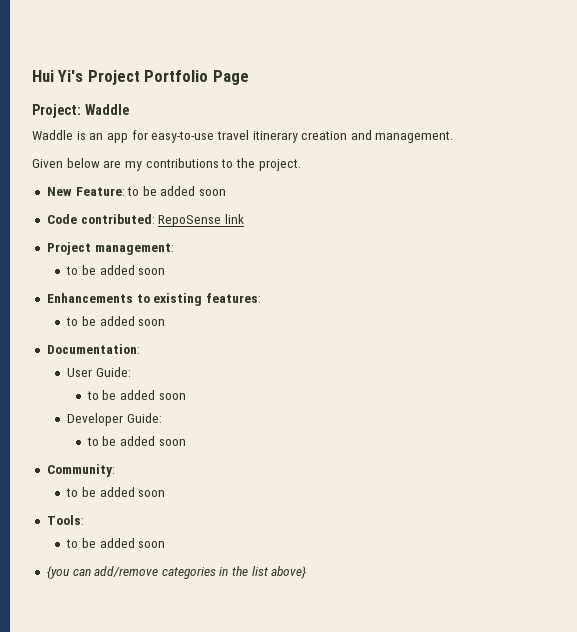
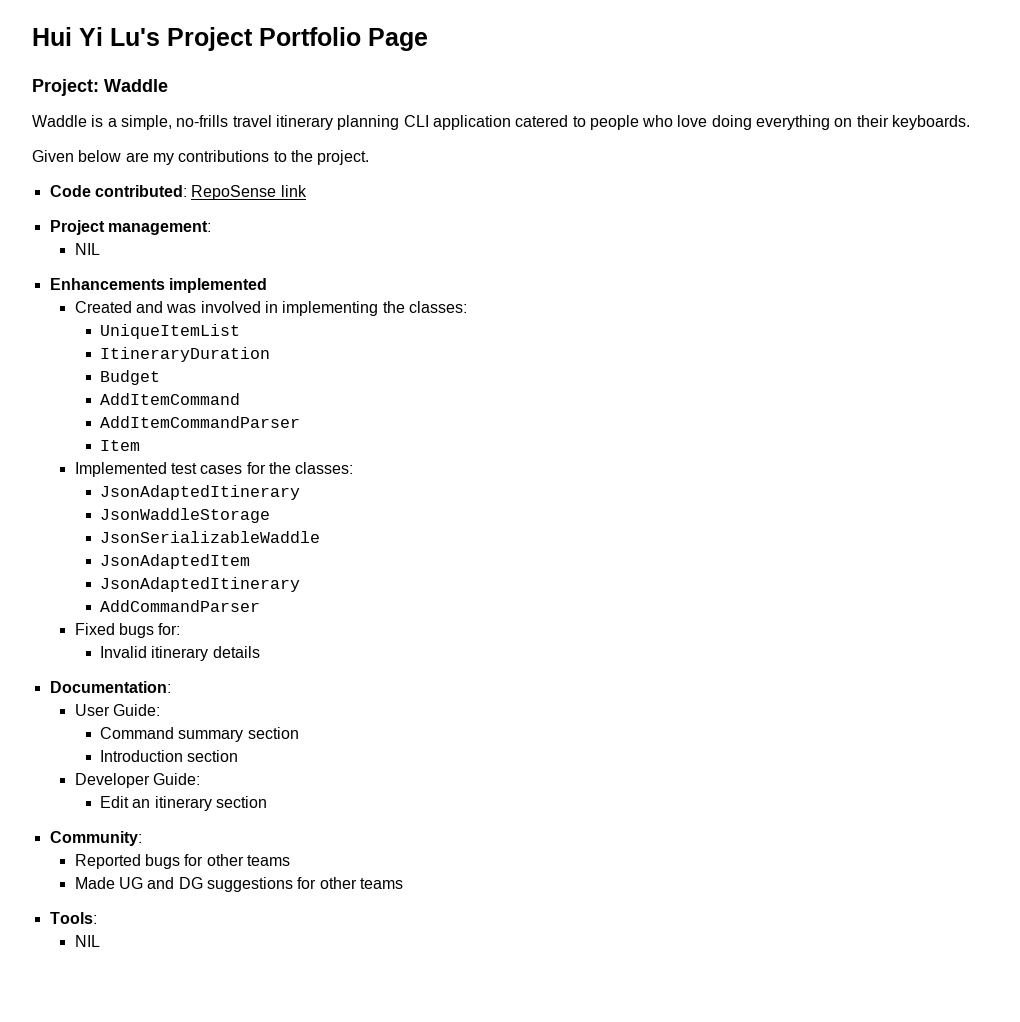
- Hui Yi's Project Portfolio Page
+ Hui Yi Lu's Project Portfolio Page
- Waddle is an app for easy-to-use travel itinerary creation and management.
+ Waddle is a simple, no-frills travel itinerary planning CLI application catered to people who love doing everything on their keyboards.
- New Feature: to be added soon
  Project management:
- to be added soon
- Enhancements to existing features:
- to be added soon
+ NIL
+ Enhancements implemented
+ Created and was involved in implementing the classes:
+ UniqueItemList
+ ItineraryDuration
+ Budget
+ AddItemCommand
+ AddItemCommandParser
+ Item
+ Implemented test cases for the classes:
+ JsonAdaptedItinerary
+ JsonWaddleStorage
+ JsonSerializableWaddle
+ JsonAdaptedItem
+ JsonAdaptedItinerary
+ AddCommandParser
+ Fixed bugs for:
+ Invalid itinerary details
  Documentation:
  User Guide:
- to be added soon
+ Command summary section
+ Introduction section
  Developer Guide:
- to be added soon
+ Edit an itinerary section
  Community:
- to be added soon
+ Reported bugs for other teams
+ Made UG and DG suggestions for other teams
  Tools:
- to be added soon
- {you can add/remove categories in the list above}
+ NIL

